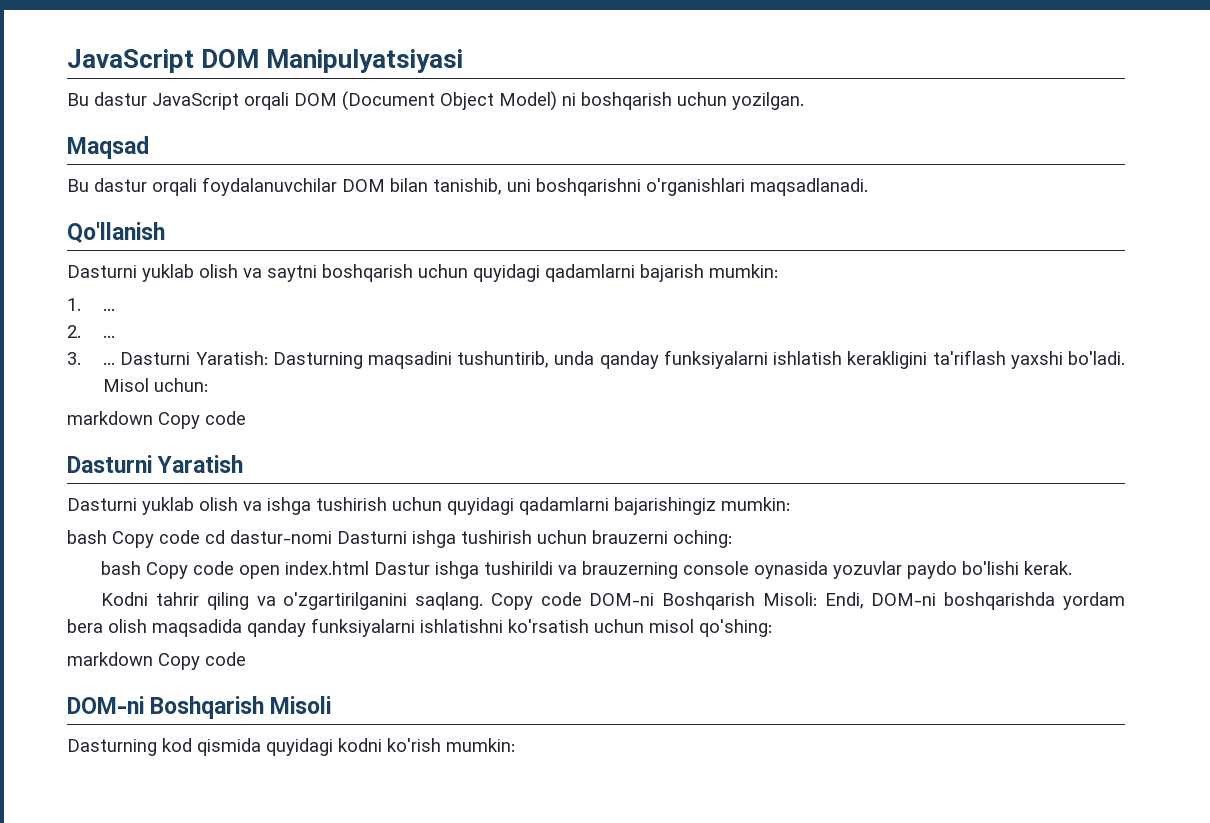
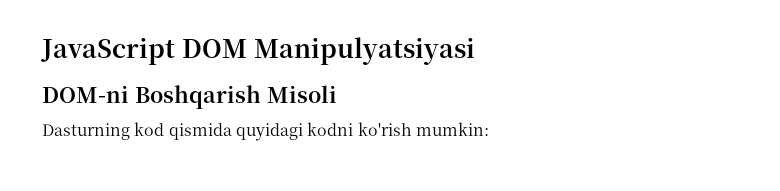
- Bu dastur JavaScript orqali DOM (Document Object Model) ni boshqarish uchun yozilgan.
- Maqsad
- Bu dastur orqali foydalanuvchilar DOM bilan tanishib, uni boshqarishni o'rganishlari maqsadlanadi.
- Qo'llanish
- Dasturni yuklab olish va saytni boshqarish uchun quyidagi qadamlarni bajarish mumkin:
- 1. ...
- 2. ...
- 3. ... Dasturni Yaratish: Dasturning maqsadini tushuntirib, unda qanday funksiyalarni ishlatish kerakligini ta'riflash yaxshi bo'ladi. Misol uchun:
- markdown Copy code
- Dasturni Yaratish
- Dasturni yuklab olish va ishga tushirish uchun quyidagi qadamlarni bajarishingiz mumkin:
- bash Copy code cd dastur-nomi Dasturni ishga tushirish uchun brauzerni oching:
- bash Copy code open index.html Dastur ishga tushirildi va brauzerning console oynasida yozuvlar paydo bo'lishi kerak.
- Kodni tahrir qiling va o'zgartirilganini saqlang. Copy code DOM-ni Boshqarish Misoli: Endi, DOM-ni boshqarishda yordam bera olish maqsadida qanday funksiyalarni ishlatishni ko'rsatish uchun misol qo'shing:
- markdown Copy code

